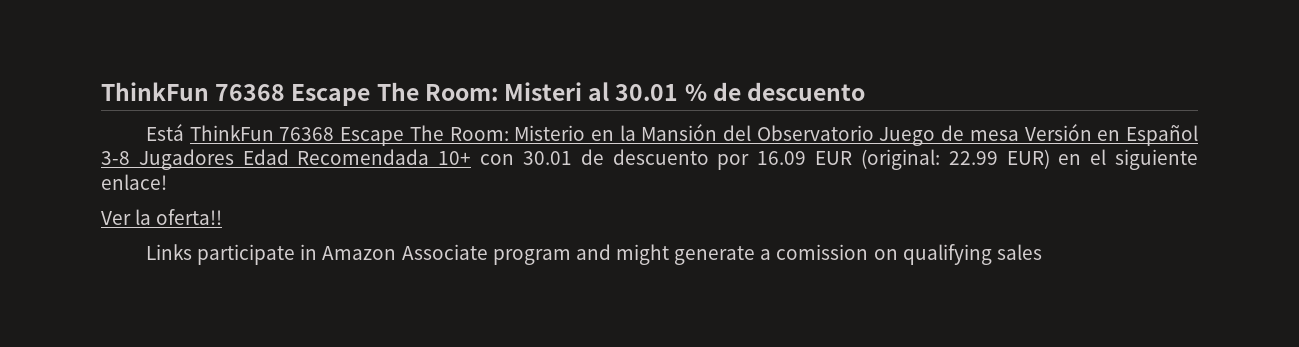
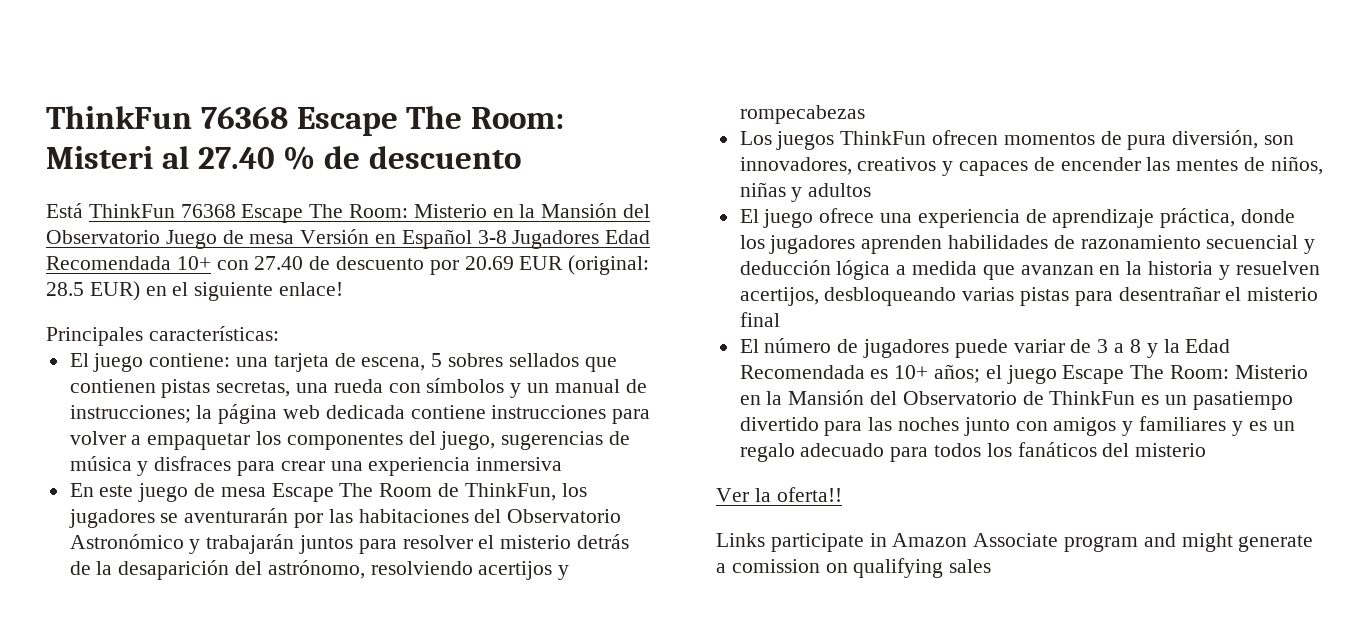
- ThinkFun 76368 Escape The Room: Misteri al 30.01 % de descuento
+ ThinkFun 76368 Escape The Room: Misteri al 27.40 % de descuento
- Está ThinkFun 76368 Escape The Room: Misterio en la Mansión del Observatorio Juego de mesa Versión en Español 3-8 Jugadores Edad Recomendada 10+ con 30.01 de descuento por 16.09 EUR (original: 22.99 EUR) en el siguiente enlace!
+ Está ThinkFun 76368 Escape The Room: Misterio en la Mansión del Observatorio Juego de mesa Versión en Español 3-8 Jugadores Edad Recomendada 10+ con 27.40 de descuento por 20.69 EUR (original: 28.5 EUR) en el siguiente enlace!
+ Principales características:
+ El juego contiene: una tarjeta de escena, 5 sobres sellados que contienen pistas secretas, una rueda con símbolos y un manual de instrucciones; la página web dedicada contiene instrucciones para volver a empaquetar los componentes del juego, sugerencias de música y disfraces para crear una experiencia inmersiva
+ En este juego de mesa Escape The Room de ThinkFun, los jugadores se aventurarán por las habitaciones del Observatorio Astronómico y trabajarán juntos para resolver el misterio detrás de la desaparición del astrónomo, resolviendo acertijos y rompecabezas
+ Los juegos ThinkFun ofrecen momentos de pura diversión, son innovadores, creativos y capaces de encender las mentes de niños, niñas y adultos
+ El juego ofrece una experiencia de aprendizaje práctica, donde los jugadores aprenden habilidades de razonamiento secuencial y deducción lógica a medida que avanzan en la historia y resuelven acertijos, desbloqueando varias pistas para desentrañar el misterio final
+ El número de jugadores puede variar de 3 a 8 y la Edad Recomendada es 10+ años; el juego Escape The Room: Misterio en la Mansión del Observatorio de ThinkFun es un pasatiempo divertido para las noches junto con amigos y familiares y es un regalo adecuado para todos los fanáticos del misterio

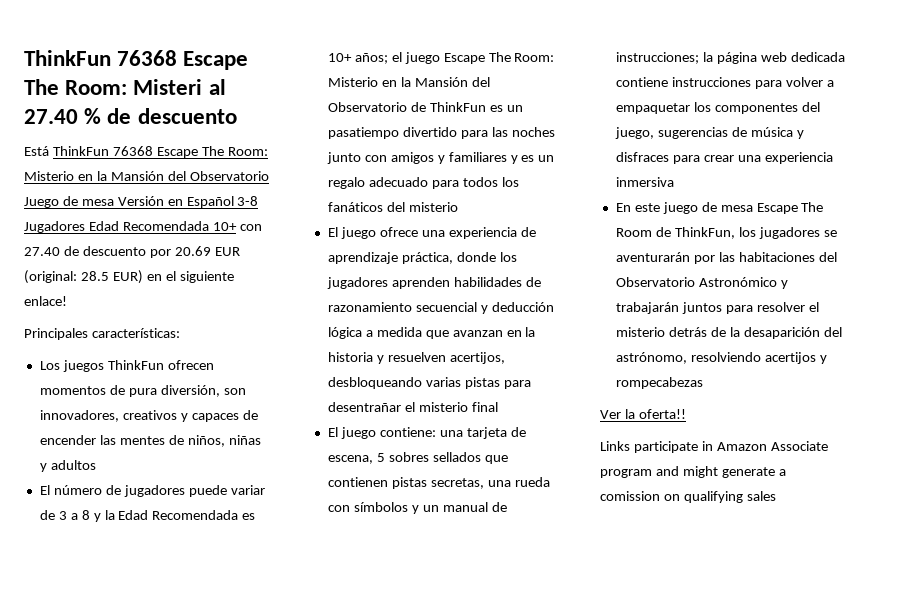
+ Los juegos ThinkFun ofrecen momentos de pura diversión, son innovadores, creativos y capaces de encender las mentes de niños, niñas y adultos
+ El número de jugadores puede variar de 3 a 8 y la Edad Recomendada es 10+ años; el juego Escape The Room: Misterio en la Mansión del Observatorio de ThinkFun es un pasatiempo divertido para las noches junto con amigos y familiares y es un regalo adecuado para todos los fanáticos del misterio
+ El juego ofrece una experiencia de aprendizaje práctica, donde los jugadores aprenden habilidades de razonamiento secuencial y deducción lógica a medida que avanzan en la historia y resuelven acertijos, desbloqueando varias pistas para desentrañar el misterio final
- Los juegos ThinkFun ofrecen momentos de pura diversión, son innovadores, creativos y capaces de encender las mentes de niños, niñas y adultos
- El juego ofrece una experiencia de aprendizaje práctica, donde los jugadores aprenden habilidades de razonamiento secuencial y deducción lógica a medida que avanzan en la historia y resuelven acertijos, desbloqueando varias pistas para desentrañar el misterio final
- El número de jugadores puede variar de 3 a 8 y la Edad Recomendada es 10+ años; el juego Escape The Room: Misterio en la Mansión del Observatorio de ThinkFun es un pasatiempo divertido para las noches junto con amigos y familiares y es un regalo adecuado para todos los fanáticos del misterio

